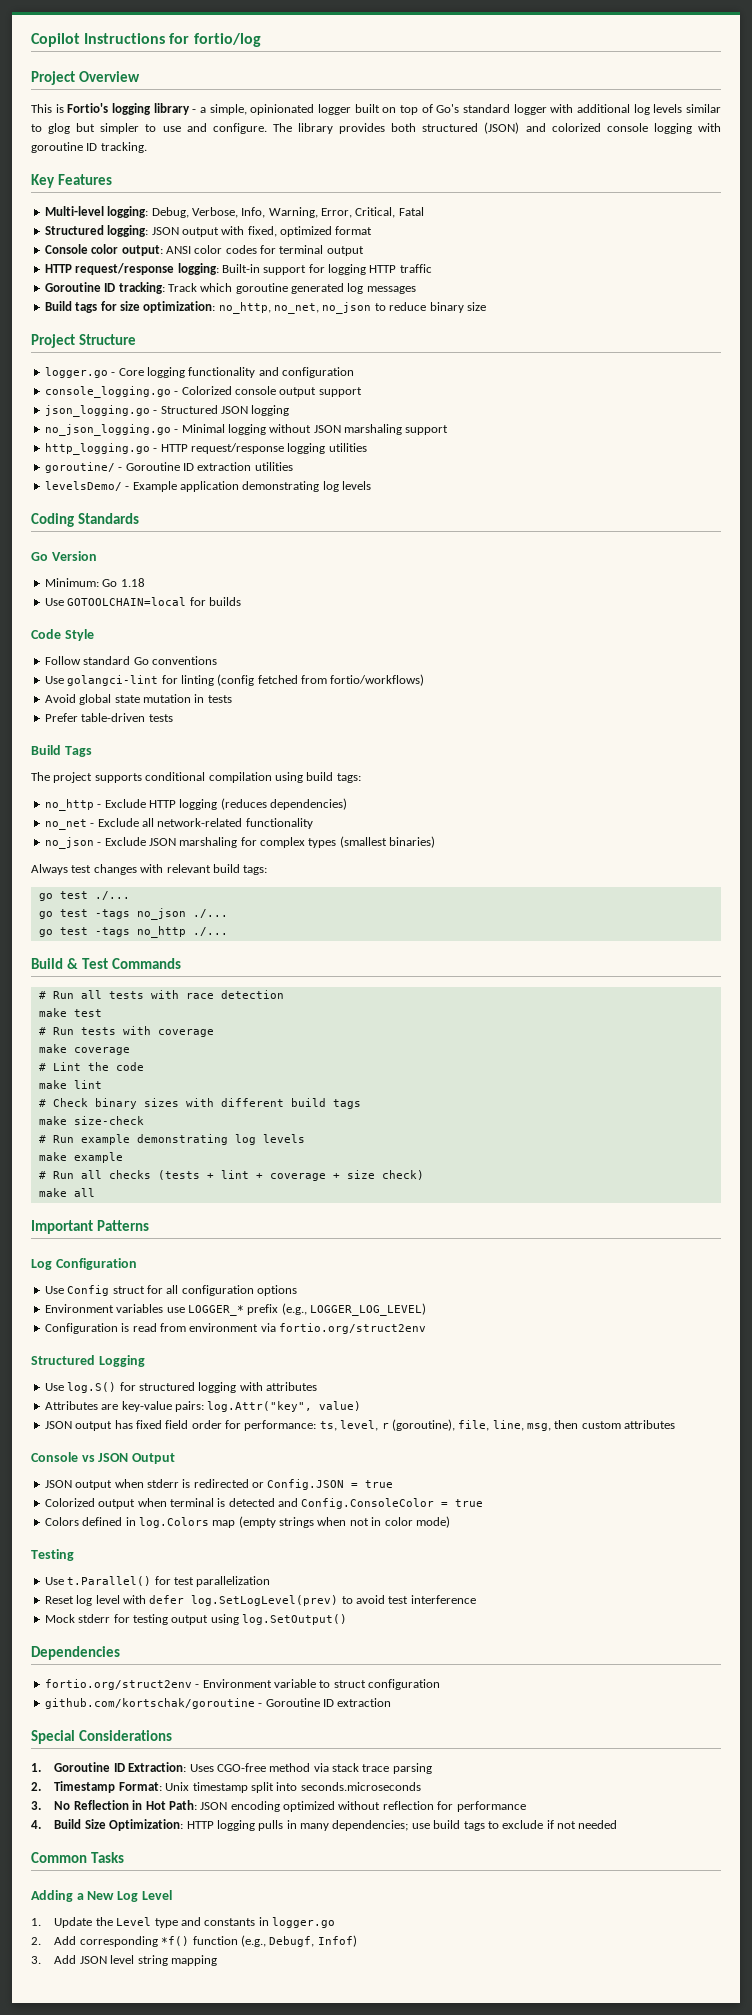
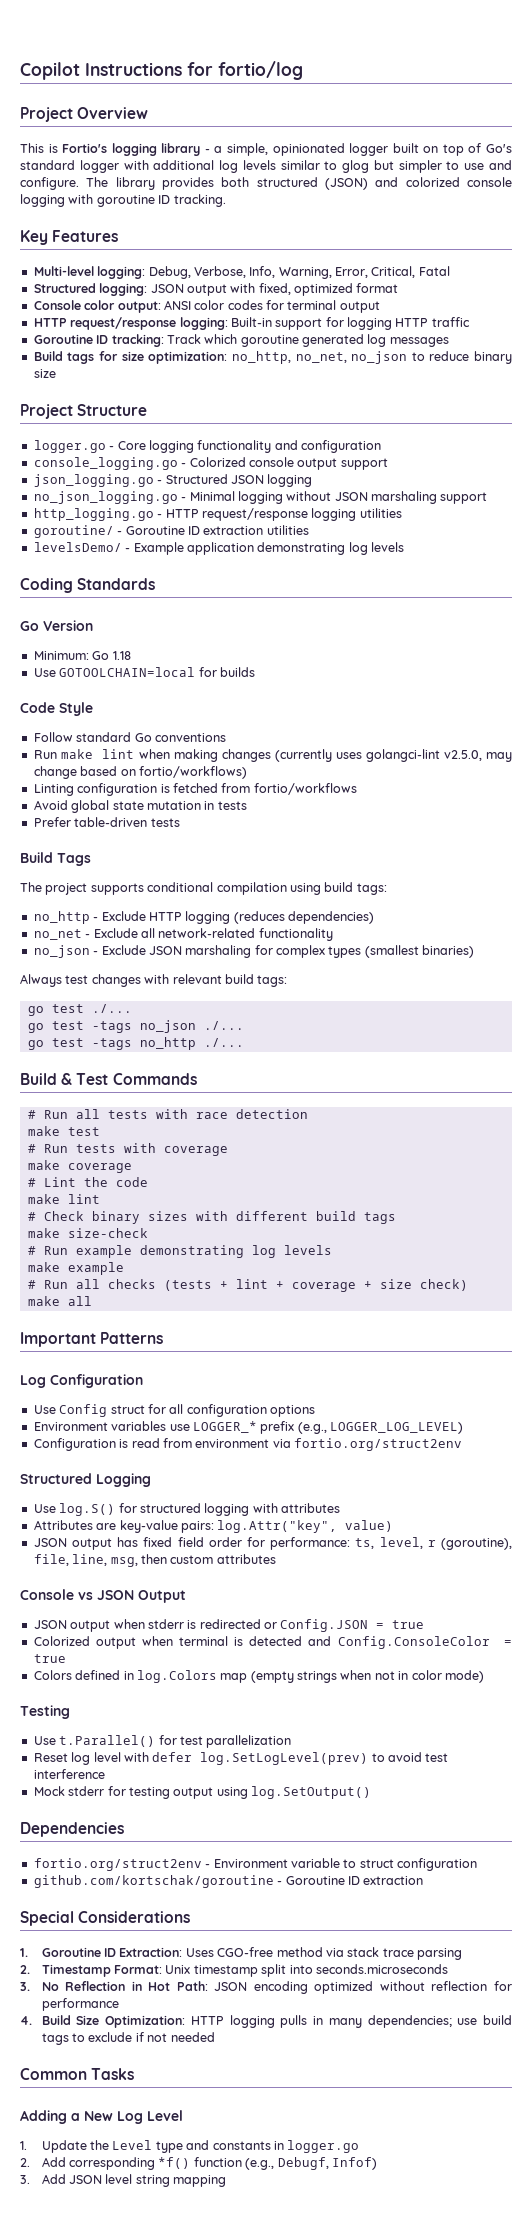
- Use golangci-lint for linting (config fetched from fortio/workflows)
+ Run make lint when making changes (currently uses golangci-lint v2.5.0, may change based on fortio/workflows)
+ Linting configuration is fetched from fortio/workflows

